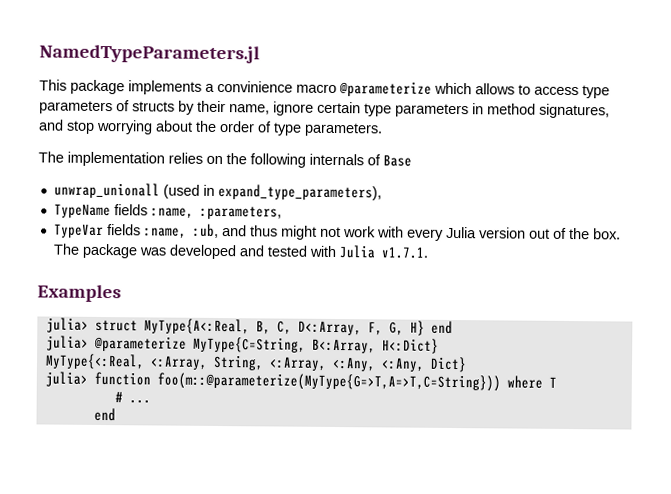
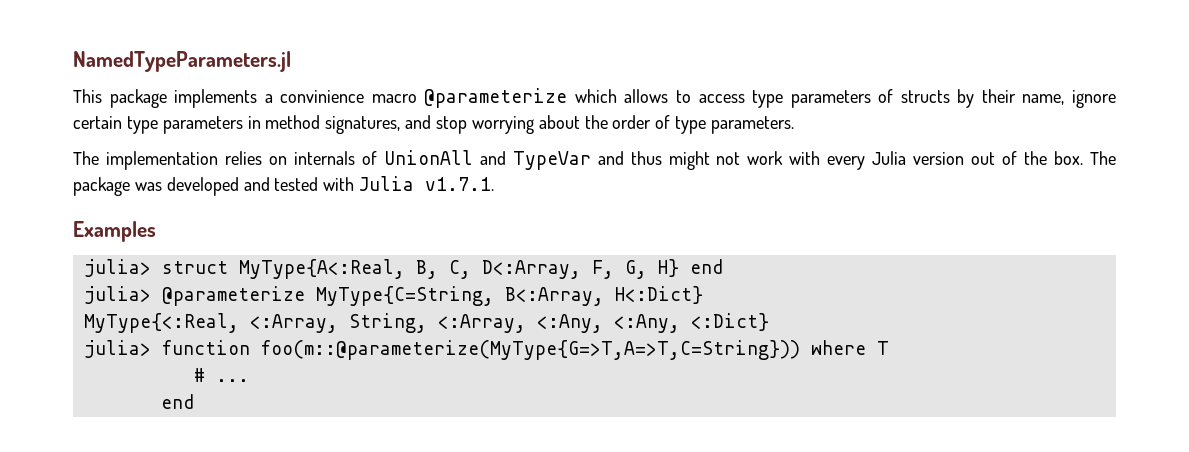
- The implementation relies on the following internals of Base
- unwrap_unionall (used in expand_type_parameters),
- TypeName fields :name, :parameters,
- TypeVar fields :name, :ub, and thus might not work with every Julia version out of the box.
+ The implementation relies on internals of UnionAll and TypeVar and thus might not work with every Julia version out of the box.
- MyType{<:Real, <:Array, String, <:Array, <:Any, <:Any, Dict}
+ MyType{<:Real, <:Array, String, <:Array, <:Any, <:Any, <:Dict}

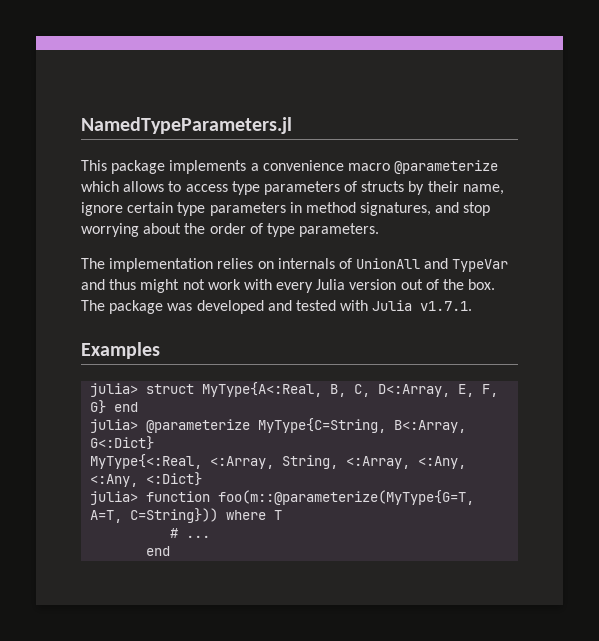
- This package implements a convinience macro @parameterize which allows to access type parameters of structs by their name, ignore certain type parameters in method signatures, and stop worrying about the order of type parameters.
+ This package implements a convenience macro @parameterize which allows to access type parameters of structs by their name, ignore certain type parameters in method signatures, and stop worrying about the order of type parameters.
- julia> struct MyType{A<:Real, B, C, D<:Array, F, G, H} end
+ julia> struct MyType{A<:Real, B, C, D<:Array, E, F, G} end
- julia> @parameterize MyType{C=String, B<:Array, H<:Dict}
+ julia> @parameterize MyType{C=String, B<:Array, G<:Dict}
- julia> function foo(m::@parameterize(MyType{G=>T,A=>T,C=String})) where T
+ julia> function foo(m::@parameterize(MyType{G=T, A=T, C=String})) where T

